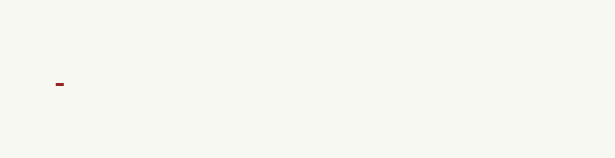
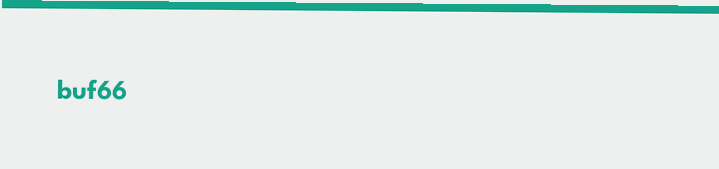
- -
+ buf66

